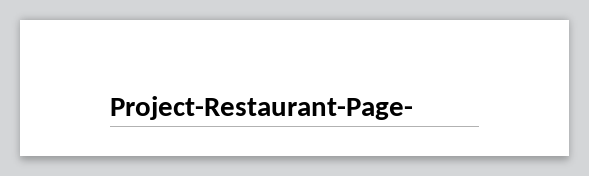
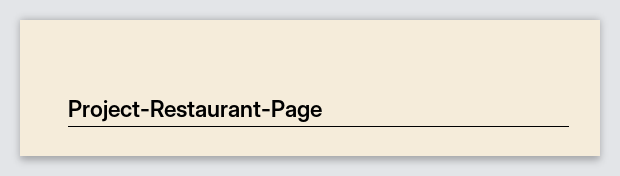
- Project-Restaurant-Page-
+ Project-Restaurant-Page

